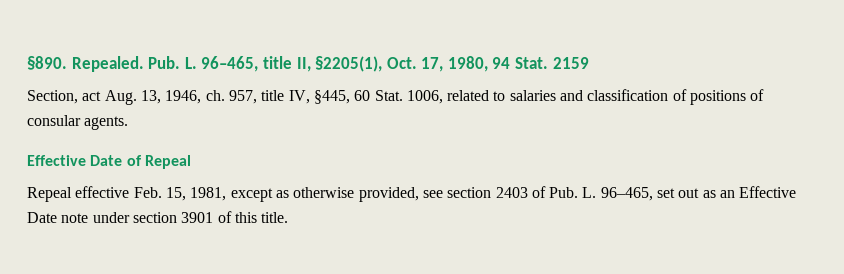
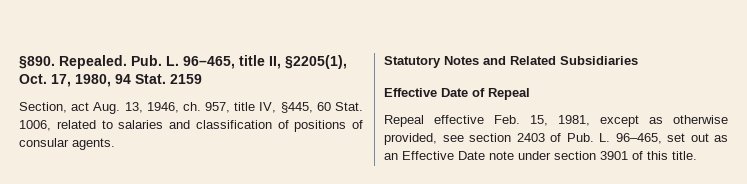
+ Statutory Notes and Related Subsidiaries

